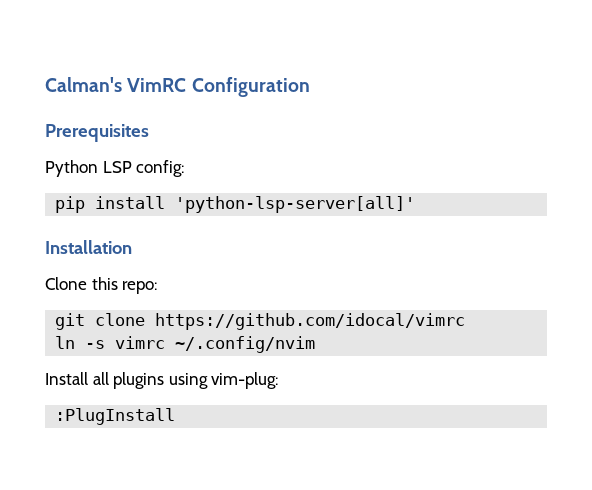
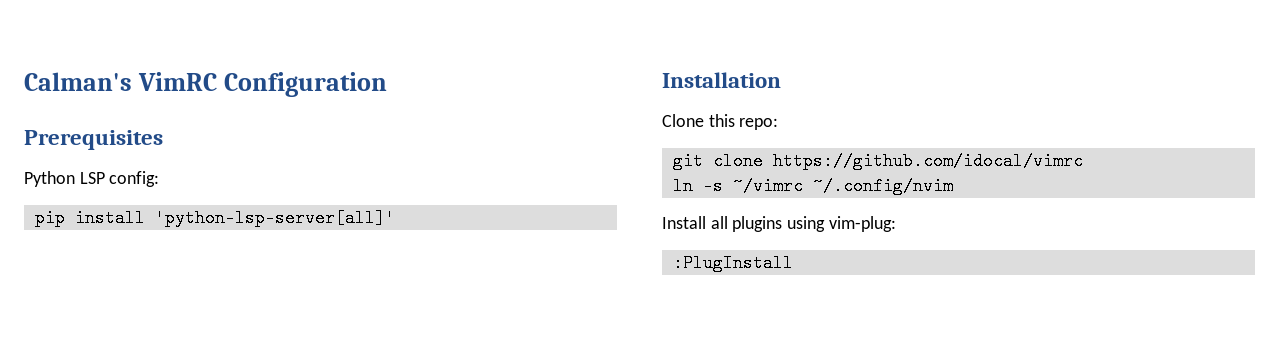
- ln -s vimrc ~/.config/nvim
+ ln -s ~/vimrc ~/.config/nvim

